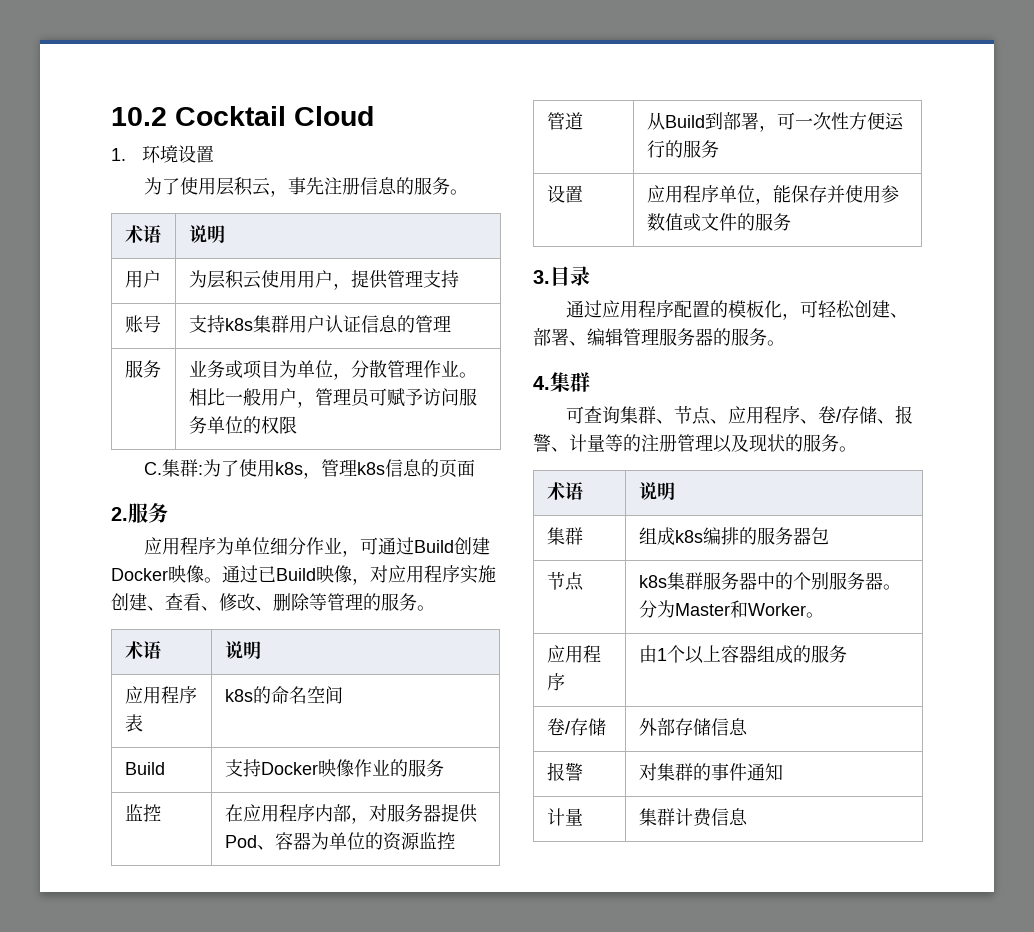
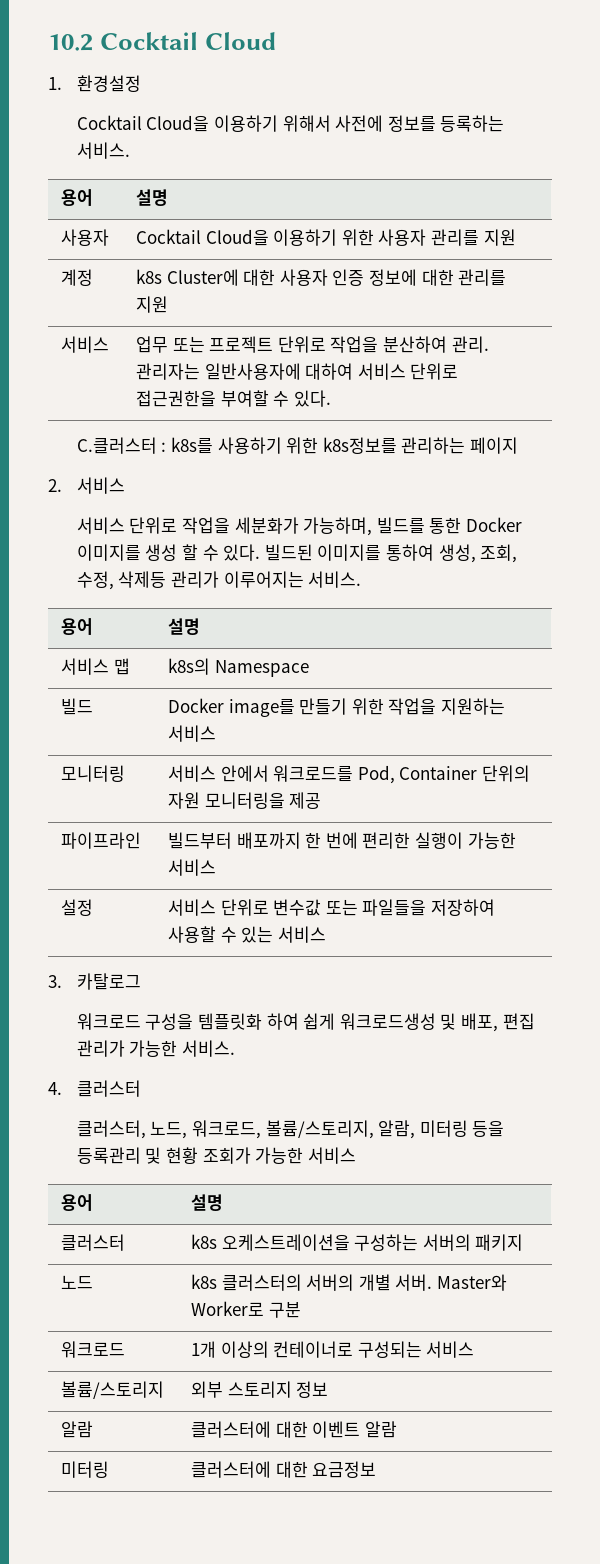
- 1.环境设置
- 为了使用层积云，事先注册信息的服务。
- 术语 | 说明
- 用户 | 为层积云使用用户，提供管理支持
- 账号 | 支持k8s集群用户认证信息的管理
- 服务 | 业务或项目为单位，分散管理作业。相比一般用户，管理员可赋予访问服务单位的权限
- C.集群:为了使用k8s，管理k8s信息的页面
- 2.服务
- 应用程序为单位细分作业，可通过Build创建Docker映像。通过已Build映像，对应用程序实施创建、查看、修改、删除等管理的服务。
- 术语 | 说明
- 应用程序表 | k8s的命名空间
- Build | 支持Docker映像作业的服务
- 监控 | 在应用程序内部，对服务器提供Pod、容器为单位的资源监控
- 管道 | 从Build到部署，可一次性方便运行的服务
- 设置 | 应用程序单位，能保存并使用参数值或文件的服务
- 3.目录
- 通过应用程序配置的模板化，可轻松创建、部署、编辑管理服务器的服务。
- 4.集群
- 可查询集群、节点、应用程序、卷/存储、报警、计量等的注册管理以及现状的服务。
- 术语 | 说明
- 集群 | 组成k8s编排的服务器包
- 节点 | k8s集群服务器中的个别服务器。分为Master和Worker。
- 应用程序 | 由1个以上容器组成的服务
- 卷/存储 | 外部存储信息
- 报警 | 对集群的事件通知
- 计量 | 集群计费信息
+ 1. 환경설정
+ Cocktail Cloud을 이용하기 위해서 사전에 정보를 등록하는 서비스.
+ 용어 | 설명
+ 사용자 | Cocktail Cloud을 이용하기 위한 사용자 관리를 지원
+ 계정 | k8s Cluster에 대한 사용자 인증 정보에 대한 관리를 지원
+ 서비스 | 업무 또는 프로젝트 단위로 작업을 분산하여 관리. 관리자는 일반사용자에 대하여 서비스 단위로 접근권한을 부여할 수 있다.
+ C.클러스터 : k8s를 사용하기 위한 k8s정보를 관리하는 페이지
+ 2. 서비스
+ 서비스 단위로 작업을 세분화가 가능하며, 빌드를 통한 Docker 이미지를 생성 할 수 있다. 빌드된 이미지를 통하여 생성, 조회, 수정, 삭제등 관리가 이루어지는 서비스.
+ 용어 | 설명
+ 서비스 맵 | k8s의 Namespace
+ 빌드 | Docker image를 만들기 위한 작업을 지원하는 서비스
+ 모니터링 | 서비스 안에서 워크로드를 Pod, Container 단위의 자원 모니터링을 제공
+ 파이프라인 | 빌드부터 배포까지 한 번에 편리한 실행이 가능한 서비스
+ 설정 | 서비스 단위로 변수값 또는 파일들을 저장하여 사용할 수 있는 서비스
+ 3. 카탈로그
+ 워크로드 구성을 템플릿화 하여 쉽게 워크로드생성 및 배포, 편집 관리가 가능한 서비스.
+ 4. 클러스터
+ 클러스터, 노드, 워크로드, 볼륨/스토리지, 알람, 미터링 등을 등록관리 및 현황 조회가 가능한 서비스
+ 용어 | 설명
+ 클러스터 | k8s 오케스트레이션을 구성하는 서버의 패키지
+ 노드 | k8s 클러스터의 서버의 개별 서버. Master와 Worker로 구분
+ 워크로드 | 1개 이상의 컨테이너로 구성되는 서비스
+ 볼륨/스토리지 | 외부 스토리지 정보
+ 알람 | 클러스터에 대한 이벤트 알람
+ 미터링 | 클러스터에 대한 요금정보

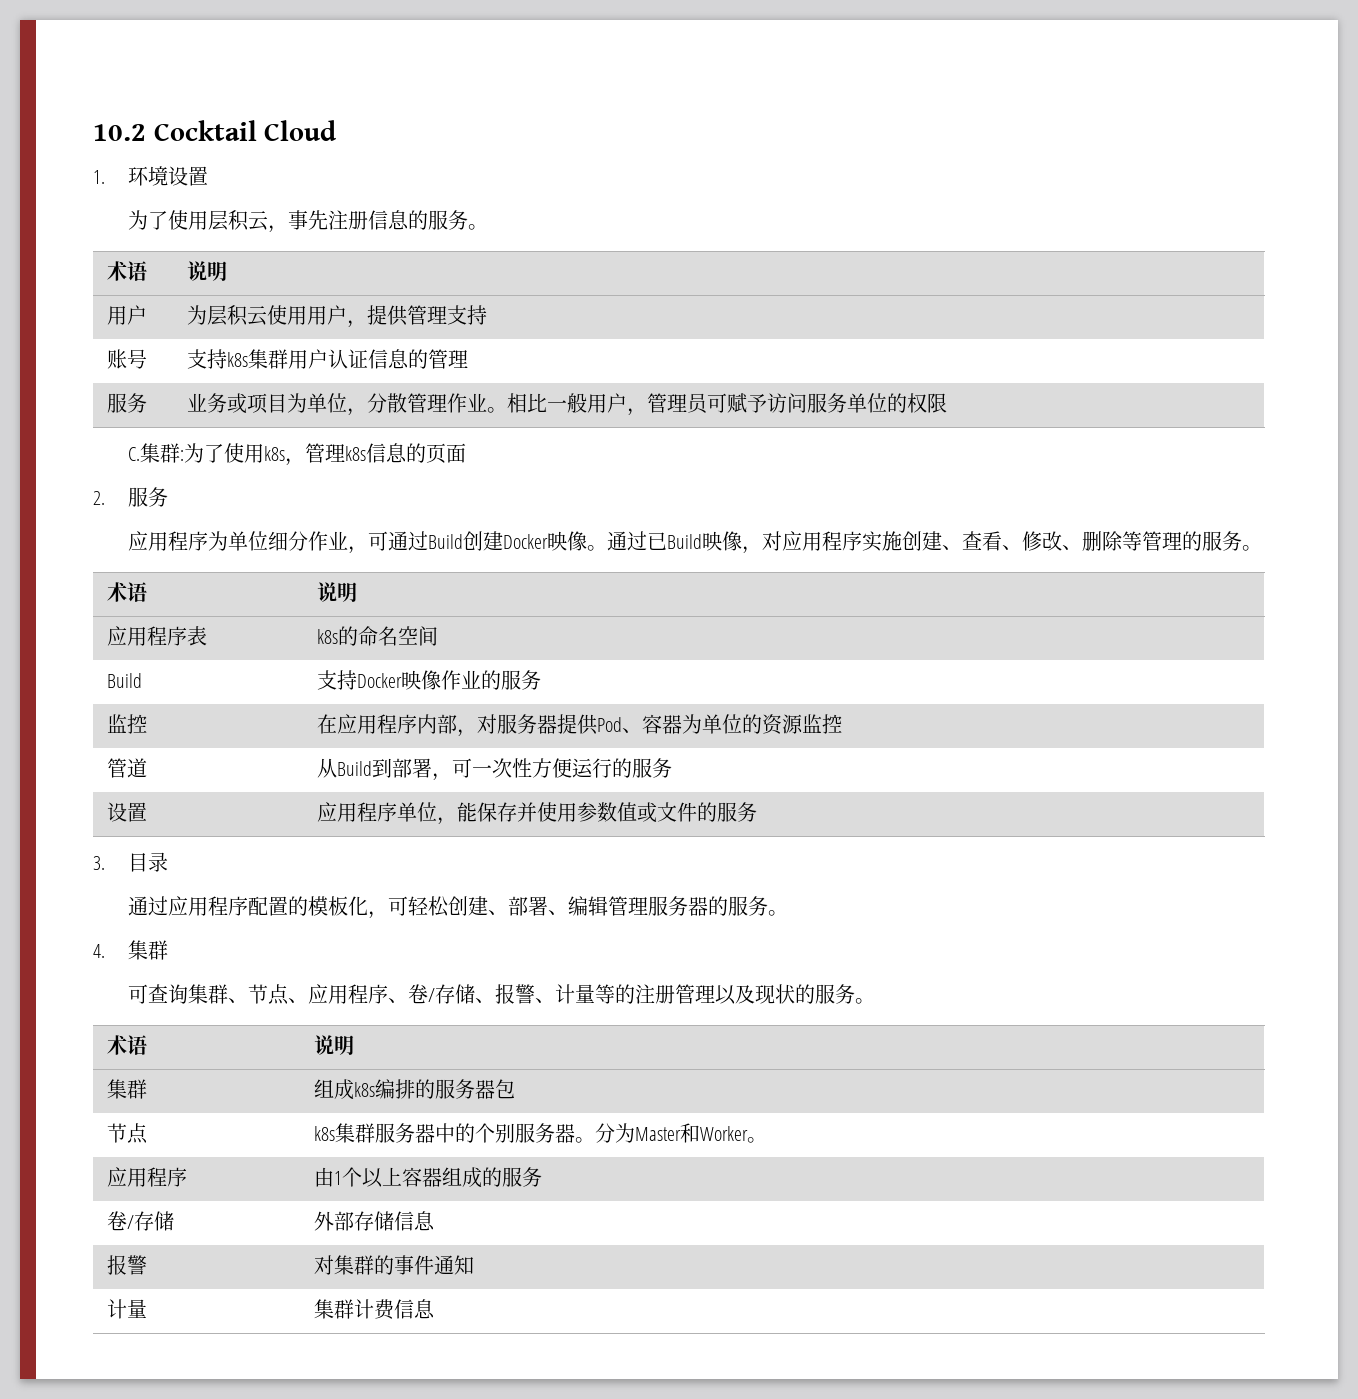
- 1. 환경설정
- Cocktail Cloud을 이용하기 위해서 사전에 정보를 등록하는 서비스.
- 용어 | 설명
- 사용자 | Cocktail Cloud을 이용하기 위한 사용자 관리를 지원
- 계정 | k8s Cluster에 대한 사용자 인증 정보에 대한 관리를 지원
- 서비스 | 업무 또는 프로젝트 단위로 작업을 분산하여 관리. 관리자는 일반사용자에 대하여 서비스 단위로 접근권한을 부여할 수 있다.
- C.클러스터 : k8s를 사용하기 위한 k8s정보를 관리하는 페이지
- 2. 서비스
- 서비스 단위로 작업을 세분화가 가능하며, 빌드를 통한 Docker 이미지를 생성 할 수 있다. 빌드된 이미지를 통하여 생성, 조회, 수정, 삭제등 관리가 이루어지는 서비스.
- 용어 | 설명
- 서비스 맵 | k8s의 Namespace
- 빌드 | Docker image를 만들기 위한 작업을 지원하는 서비스
- 모니터링 | 서비스 안에서 워크로드를 Pod, Container 단위의 자원 모니터링을 제공
- 파이프라인 | 빌드부터 배포까지 한 번에 편리한 실행이 가능한 서비스
- 설정 | 서비스 단위로 변수값 또는 파일들을 저장하여 사용할 수 있는 서비스
- 3. 카탈로그
- 워크로드 구성을 템플릿화 하여 쉽게 워크로드생성 및 배포, 편집 관리가 가능한 서비스.
- 4. 클러스터
- 클러스터, 노드, 워크로드, 볼륨/스토리지, 알람, 미터링 등을 등록관리 및 현황 조회가 가능한 서비스
- 용어 | 설명
- 클러스터 | k8s 오케스트레이션을 구성하는 서버의 패키지
- 노드 | k8s 클러스터의 서버의 개별 서버. Master와 Worker로 구분
- 워크로드 | 1개 이상의 컨테이너로 구성되는 서비스
- 볼륨/스토리지 | 외부 스토리지 정보
- 알람 | 클러스터에 대한 이벤트 알람
- 미터링 | 클러스터에 대한 요금정보
+ 1.环境设置
+ 为了使用层积云，事先注册信息的服务。
+ 术语 | 说明
+ 用户 | 为层积云使用用户，提供管理支持
+ 账号 | 支持k8s集群用户认证信息的管理
+ 服务 | 业务或项目为单位，分散管理作业。相比一般用户，管理员可赋予访问服务单位的权限
+ C.集群:为了使用k8s，管理k8s信息的页面
+ 2.服务
+ 应用程序为单位细分作业，可通过Build创建Docker映像。通过已Build映像，对应用程序实施创建、查看、修改、删除等管理的服务。
+ 术语 | 说明
+ 应用程序表 | k8s的命名空间
+ Build | 支持Docker映像作业的服务
+ 监控 | 在应用程序内部，对服务器提供Pod、容器为单位的资源监控
+ 管道 | 从Build到部署，可一次性方便运行的服务
+ 设置 | 应用程序单位，能保存并使用参数值或文件的服务
+ 3.目录
+ 通过应用程序配置的模板化，可轻松创建、部署、编辑管理服务器的服务。
+ 4.集群
+ 可查询集群、节点、应用程序、卷/存储、报警、计量等的注册管理以及现状的服务。
+ 术语 | 说明
+ 集群 | 组成k8s编排的服务器包
+ 节点 | k8s集群服务器中的个别服务器。分为Master和Worker。
+ 应用程序 | 由1个以上容器组成的服务
+ 卷/存储 | 外部存储信息
+ 报警 | 对集群的事件通知
+ 计量 | 集群计费信息

